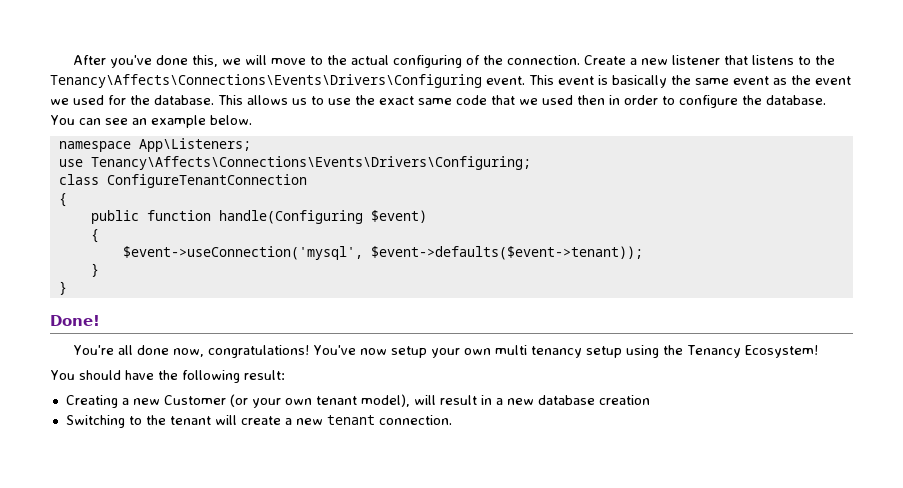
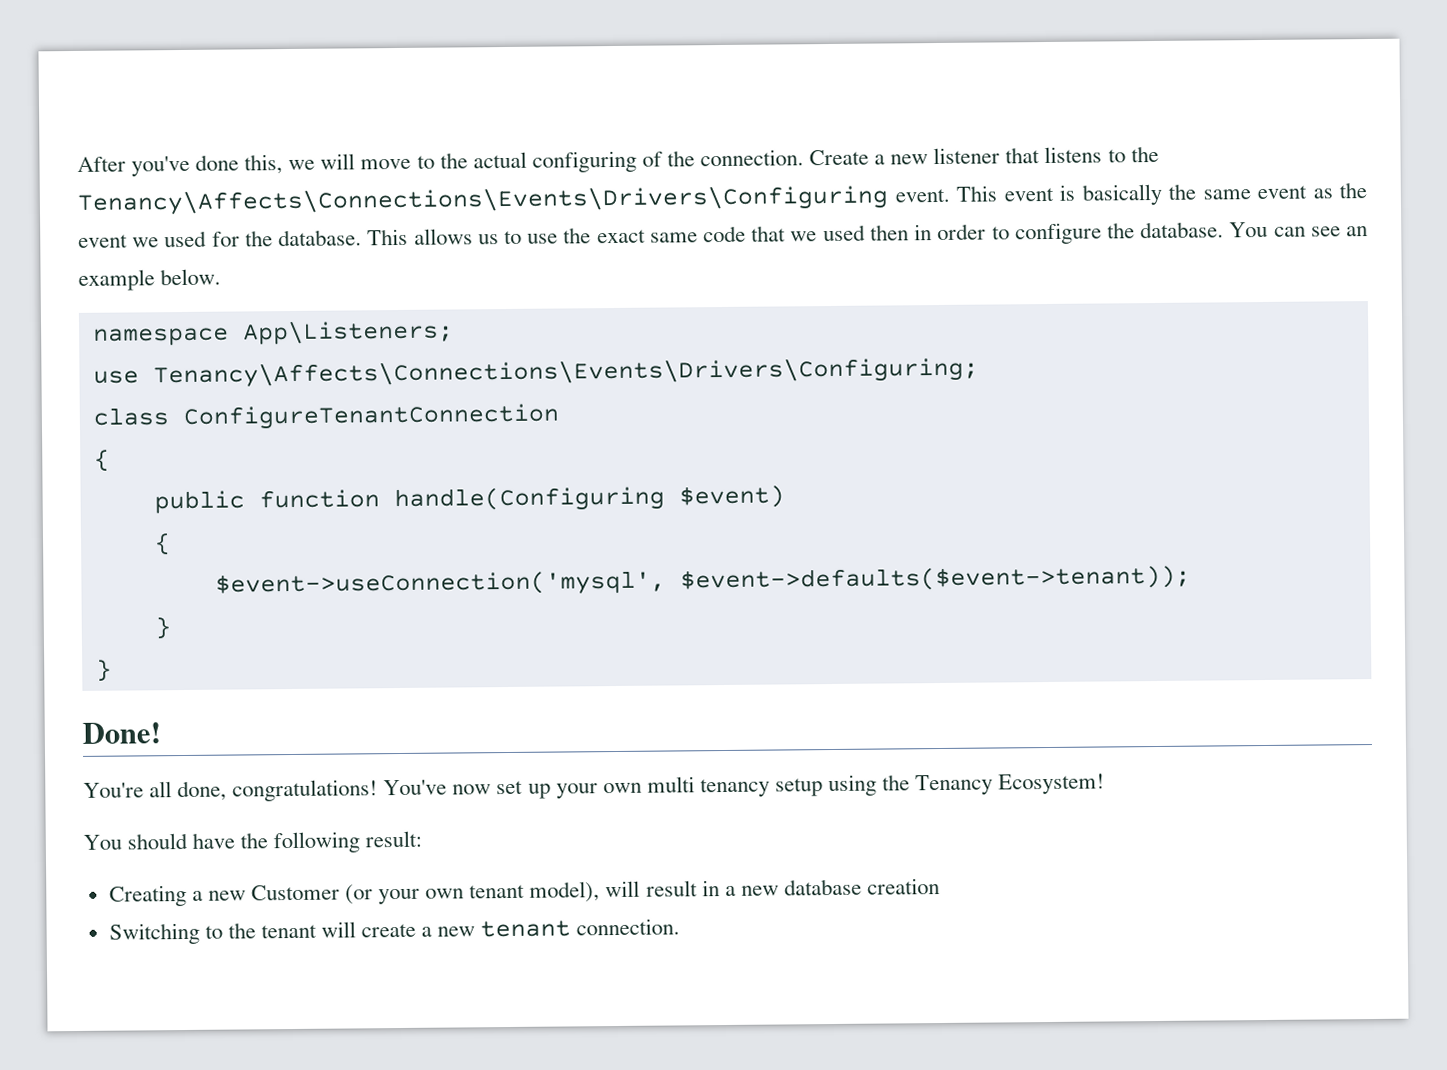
- You're all done now, congratulations!
+ You're all done, congratulations!
- You've now setup your own multi tenancy setup using the Tenancy Ecosystem!
+ You've now set up your own multi tenancy setup using the Tenancy Ecosystem!

